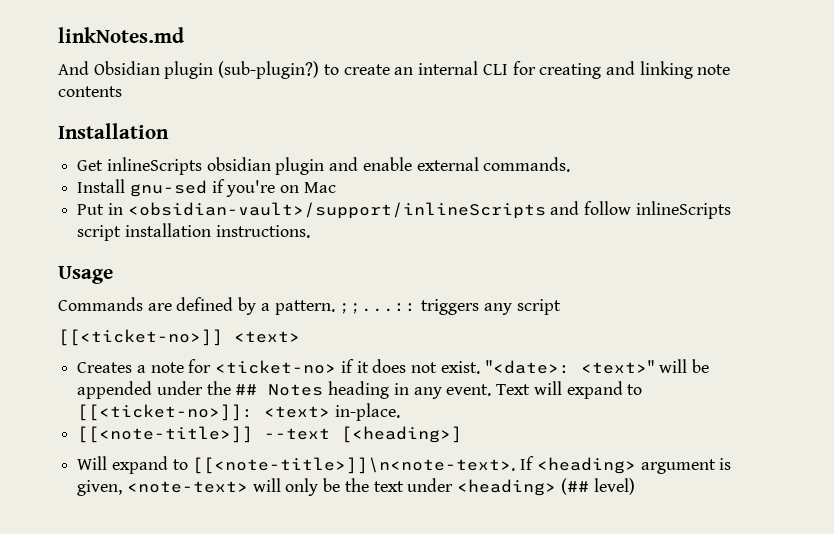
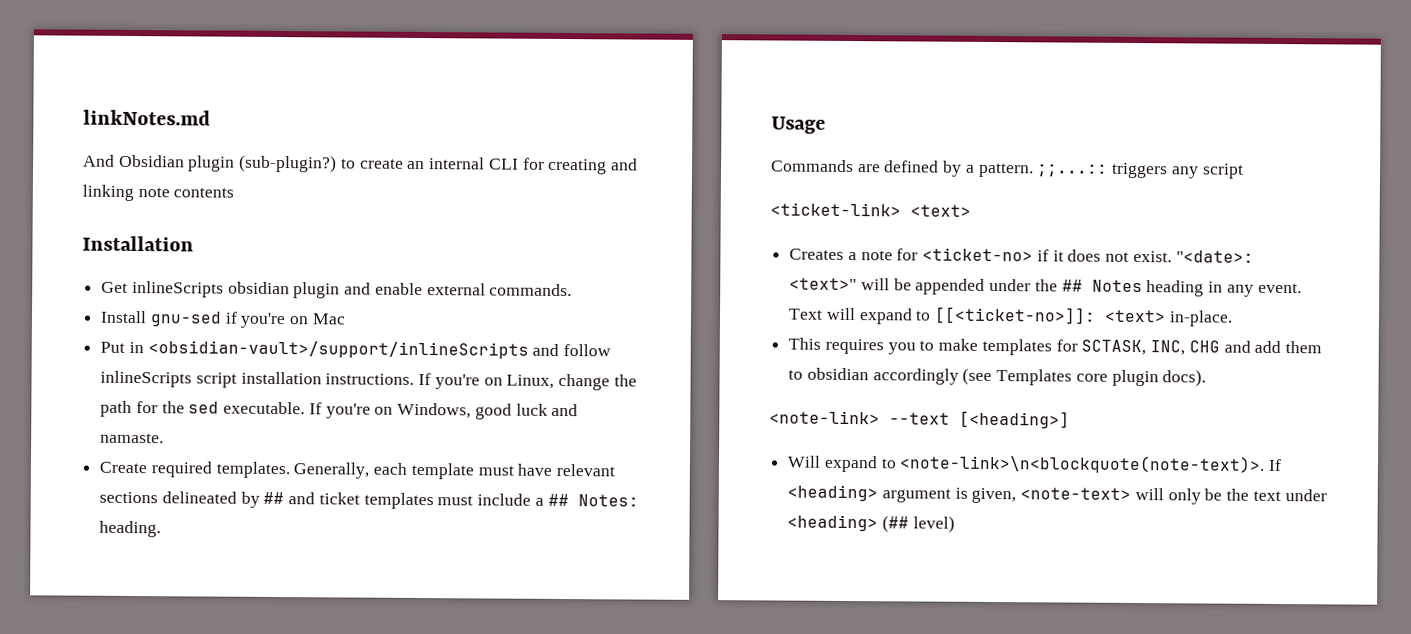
+ If you're on Linux, change the path for the sed executable. If you're on Windows, good luck and namaste.
+ Create required templates. Generally, each template must have relevant sections delineated by ## and ticket templates must include a ## Notes: heading.
- [[<ticket-no>]] <text>
+ <ticket-link> <text>
- [[<note-title>]] --text [<heading>]
+ This requires you to make templates for SCTASK, INC, CHG and add them to obsidian accordingly (see Templates core plugin docs).
+ <note-link> --text [<heading>]
- Will expand to [[<note-title>]]\n<note-text>.
+ Will expand to <note-link>\n<blockquote(note-text)>.

